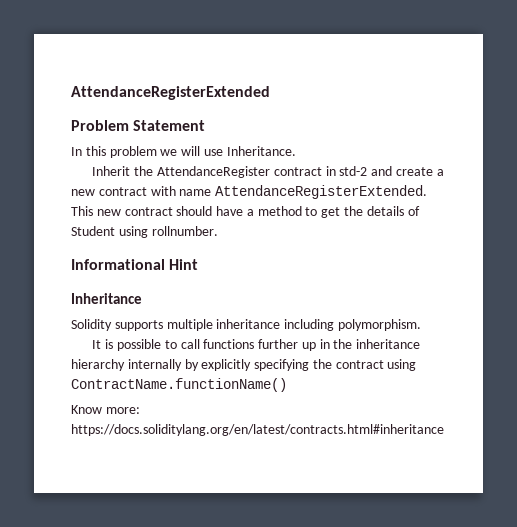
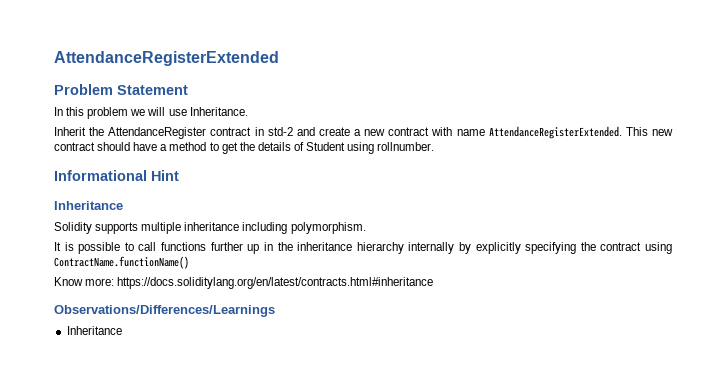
+ Observations/Differences/Learnings
+ Inheritance

